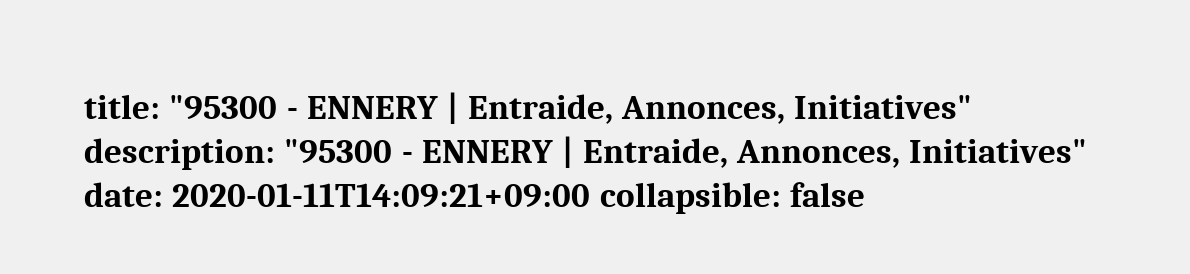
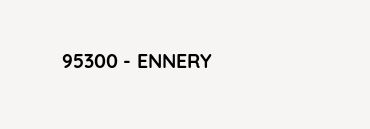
- title: "95300 - ENNERY | Entraide, Annonces, Initiatives" description: "95300 - ENNERY | Entraide, Annonces, Initiatives" date: 2020-01-11T14:09:21+09:00 collapsible: false
+ 95300 - ENNERY

